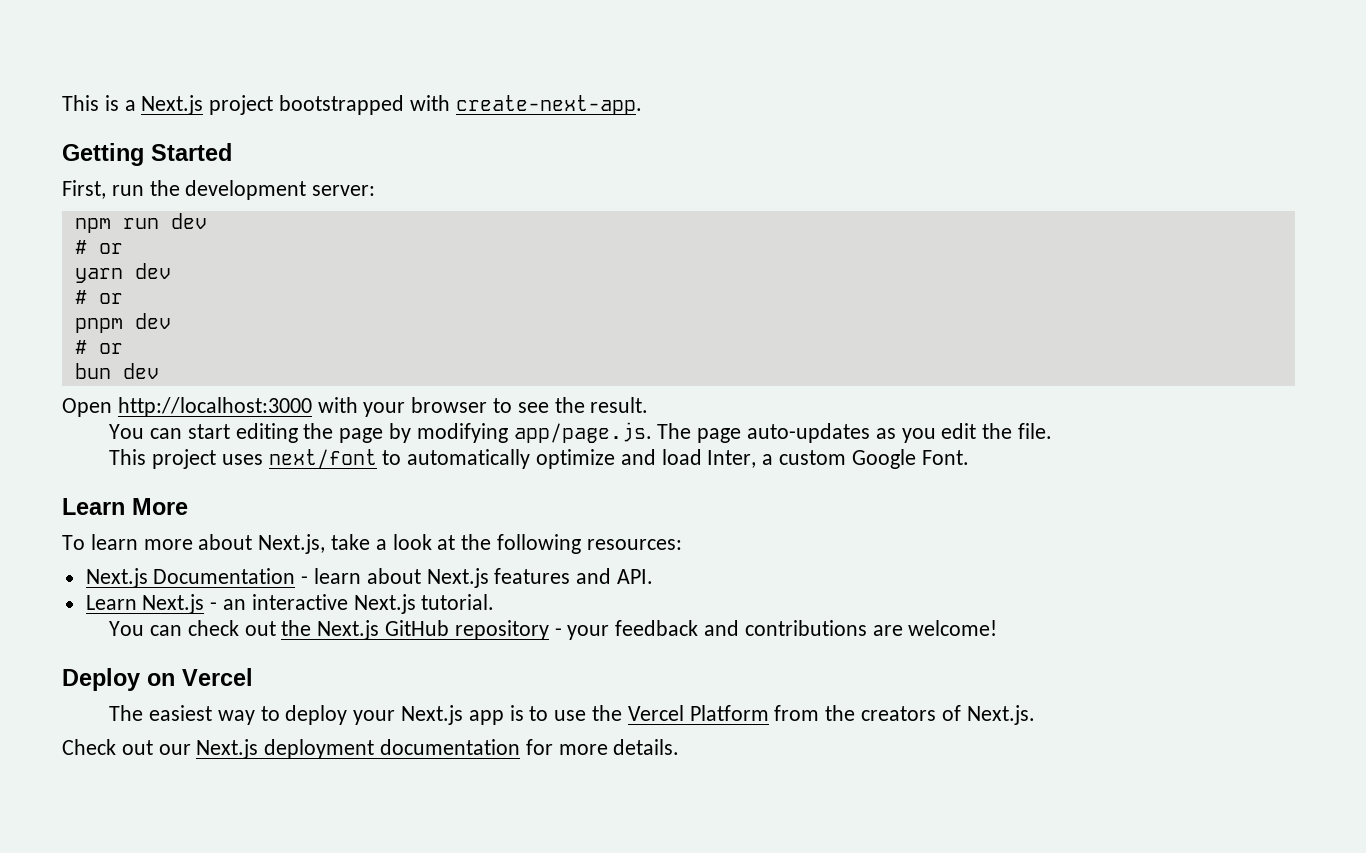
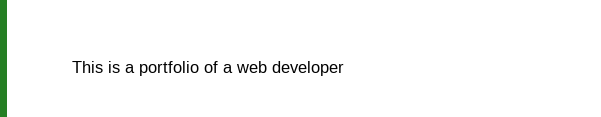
- This is a Next.js project bootstrapped with create-next-app.
- Getting Started
- First, run the development server:
- npm run dev
- # or
- yarn dev
- # or
- pnpm dev
- # or
- bun dev
- Open http://localhost:3000 with your browser to see the result.
- You can start editing the page by modifying app/page.js. The page auto-updates as you edit the file.
- This project uses next/font to automatically optimize and load Inter, a custom Google Font.
- Learn More
- To learn more about Next.js, take a look at the following resources:
- Next.js Documentation - learn about Next.js features and API.
- Learn Next.js - an interactive Next.js tutorial.
- You can check out the Next.js GitHub repository - your feedback and contributions are welcome!
- Deploy on Vercel
- The easiest way to deploy your Next.js app is to use the Vercel Platform from the creators of Next.js.
- Check out our Next.js deployment documentation for more details.
+ This is a portfolio of a web developer

